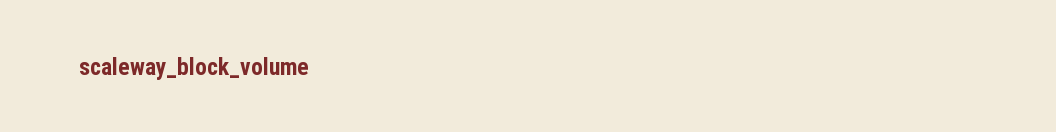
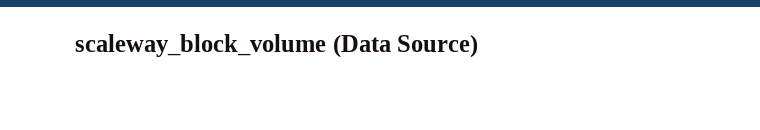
- scaleway_block_volume
+ scaleway_block_volume (Data Source)

